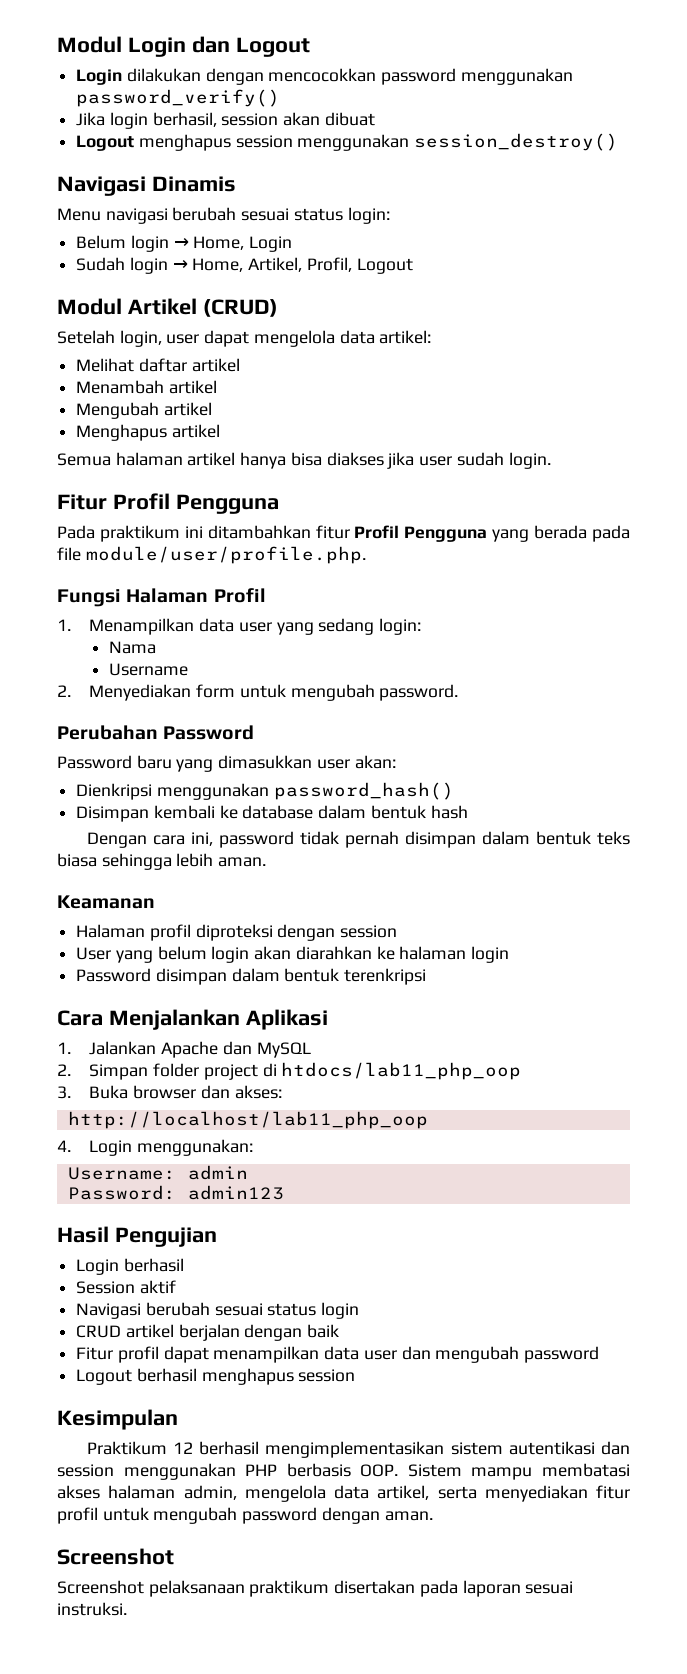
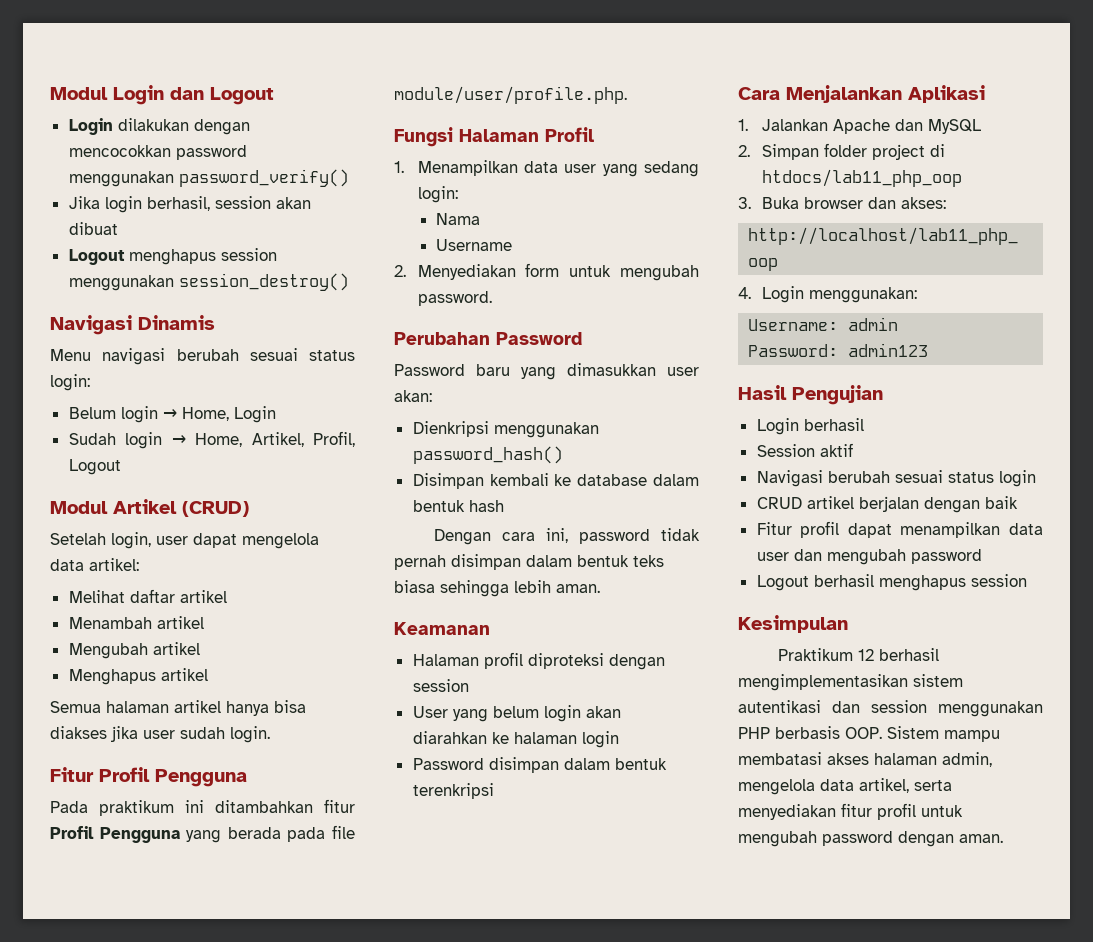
  Praktikum 12 berhasil mengimplementasikan sistem autentikasi dan session menggunakan PHP berbasis OOP. Sistem mampu membatasi akses halaman admin, mengelola data artikel, serta menyediakan fitur profil untuk mengubah password dengan aman.
- Screenshot
- Screenshot pelaksanaan praktikum disertakan pada laporan sesuai instruksi.

